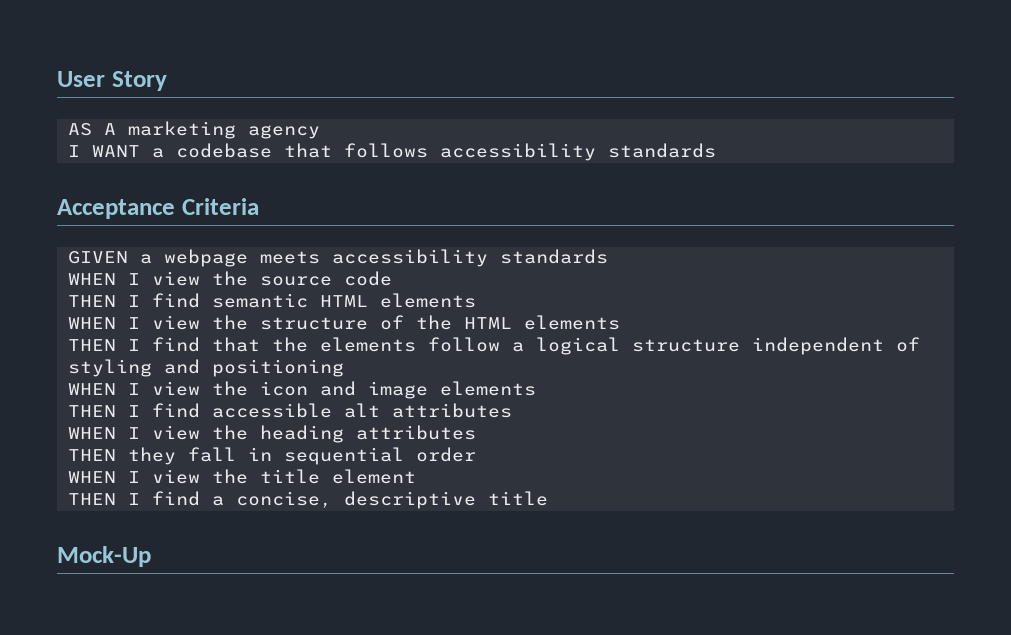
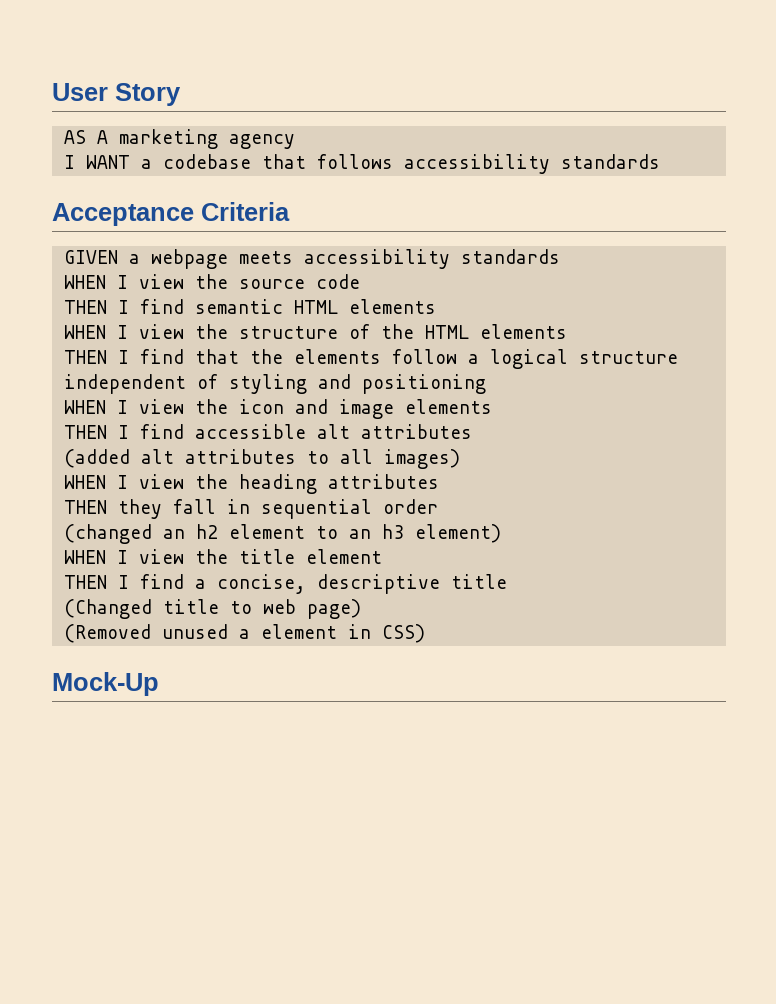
+ (added alt attributes to all images)
+ (changed an h2 element to an h3 element)
+ (Changed title to web page)
+ (Removed unused a element in CSS)

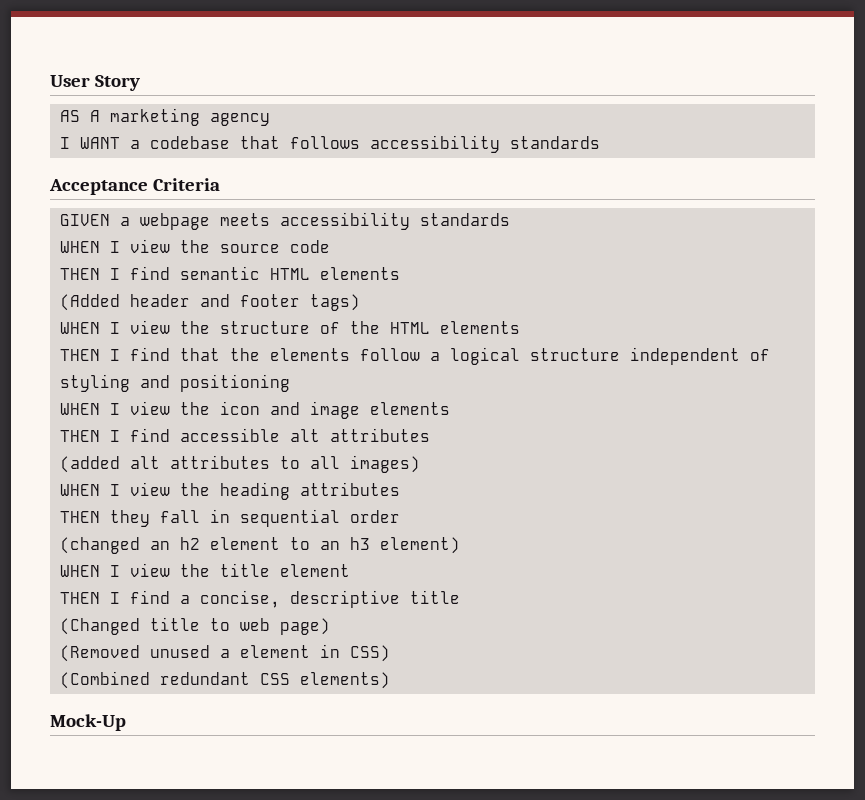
+ (Added header and footer tags)
+ (Combined redundant CSS elements)

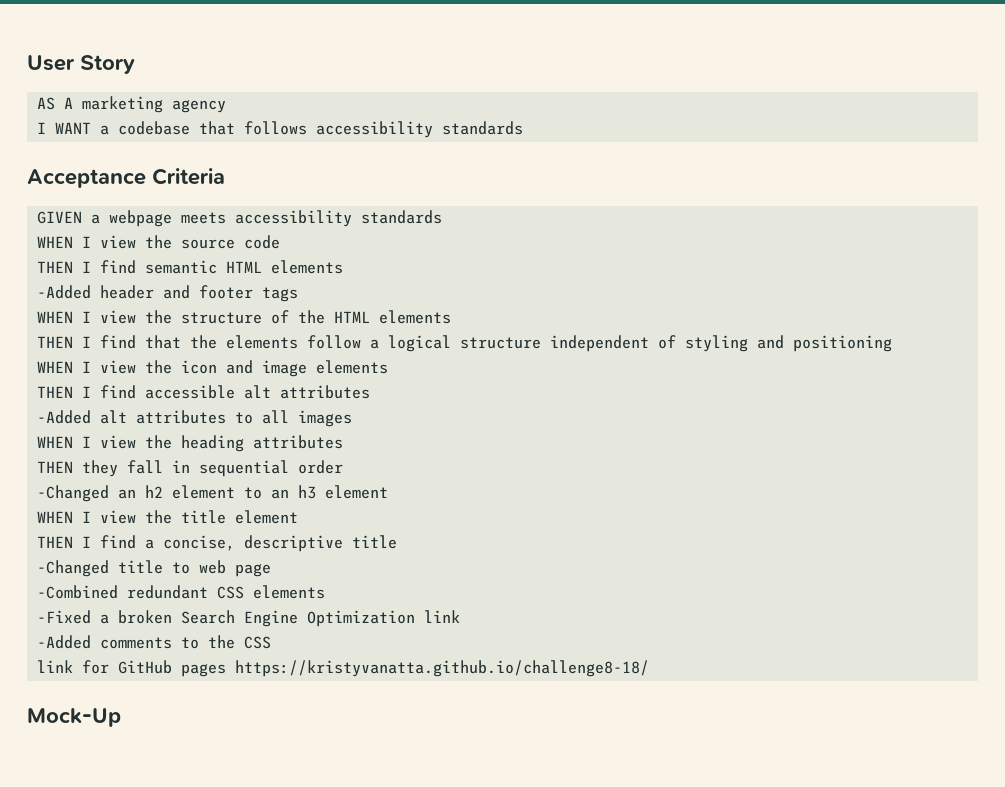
- (Added header and footer tags)
+ -Added header and footer tags
- (added alt attributes to all images)
+ -Added alt attributes to all images
- (changed an h2 element to an h3 element)
+ -Changed an h2 element to an h3 element
- (Changed title to web page)
- (Removed unused a element in CSS)
- (Combined redundant CSS elements)
+ -Changed title to web page
+ -Combined redundant CSS elements
+ -Fixed a broken Search Engine Optimization link
+ -Added comments to the CSS
+ link for GitHub pages https://kristyvanatta.github.io/challenge8-18/

